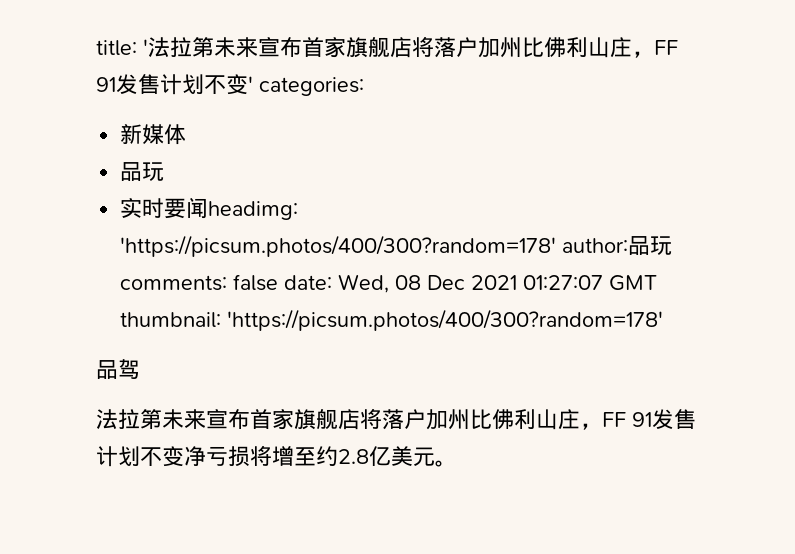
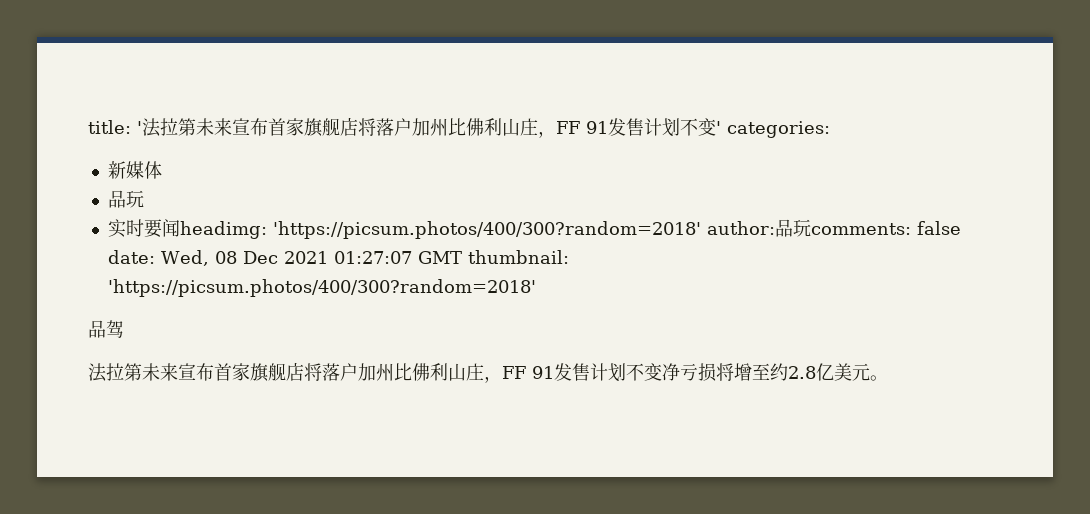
- 实时要闻headimg: 'https://picsum.photos/400/300?random=178' author:品玩comments: false date: Wed, 08 Dec 2021 01:27:07 GMT thumbnail: 'https://picsum.photos/400/300?random=178'
+ 实时要闻headimg: 'https://picsum.photos/400/300?random=2018' author:品玩comments: false date: Wed, 08 Dec 2021 01:27:07 GMT thumbnail: 'https://picsum.photos/400/300?random=2018'

